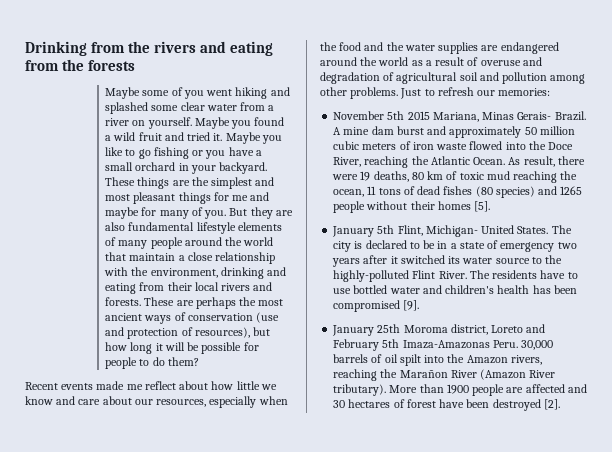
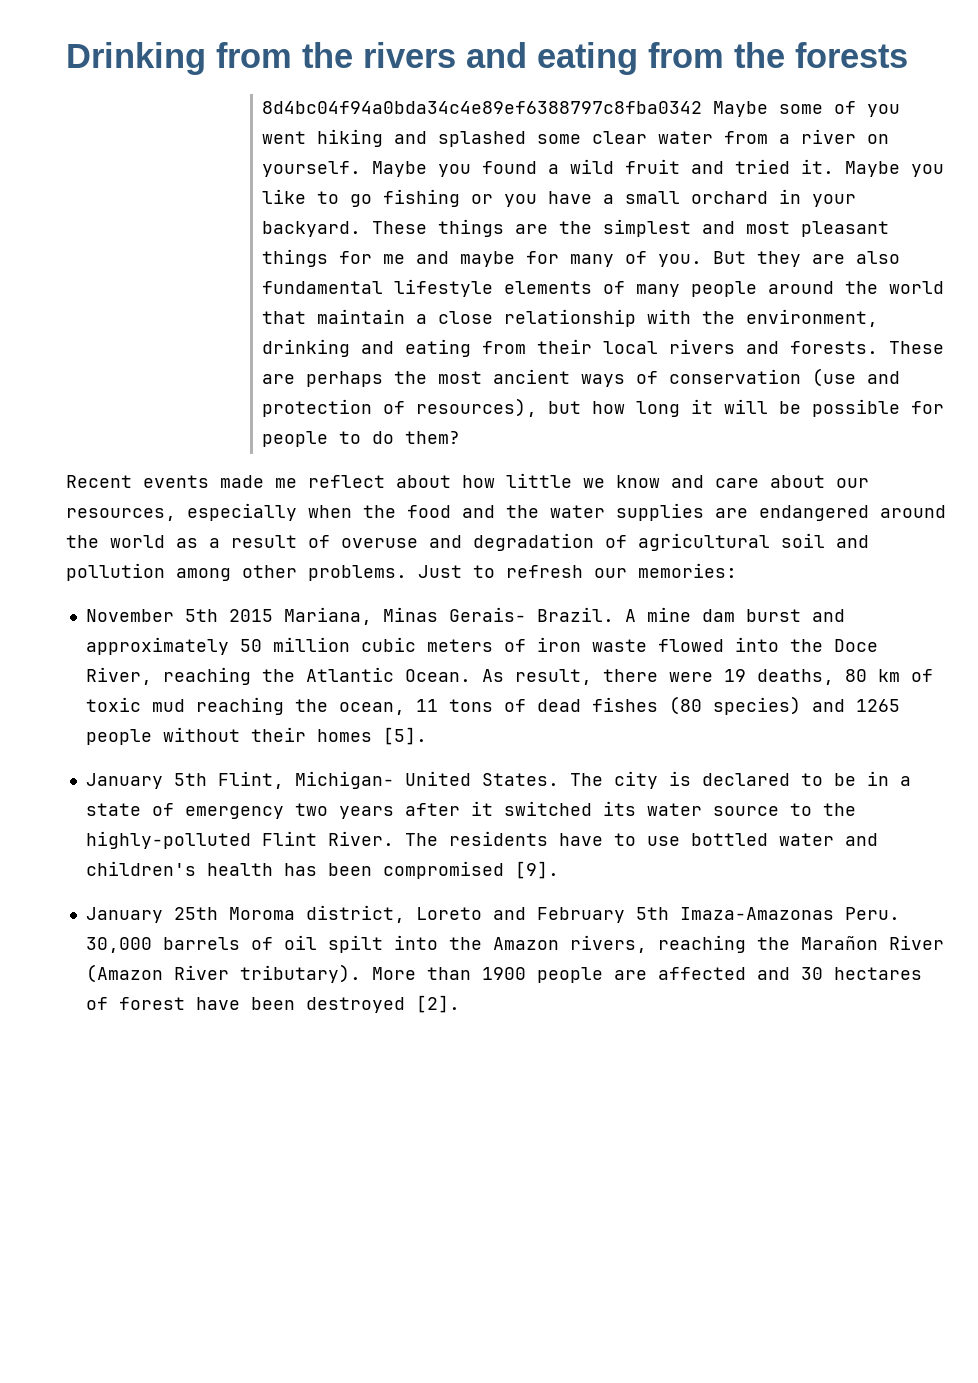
- Maybe some of you went hiking and splashed some clear water from a river on yourself.
+ 8d4bc04f94a0bda34c4e89ef6388797c8fba0342 Maybe some of you went hiking and splashed some clear water from a river on yourself.

